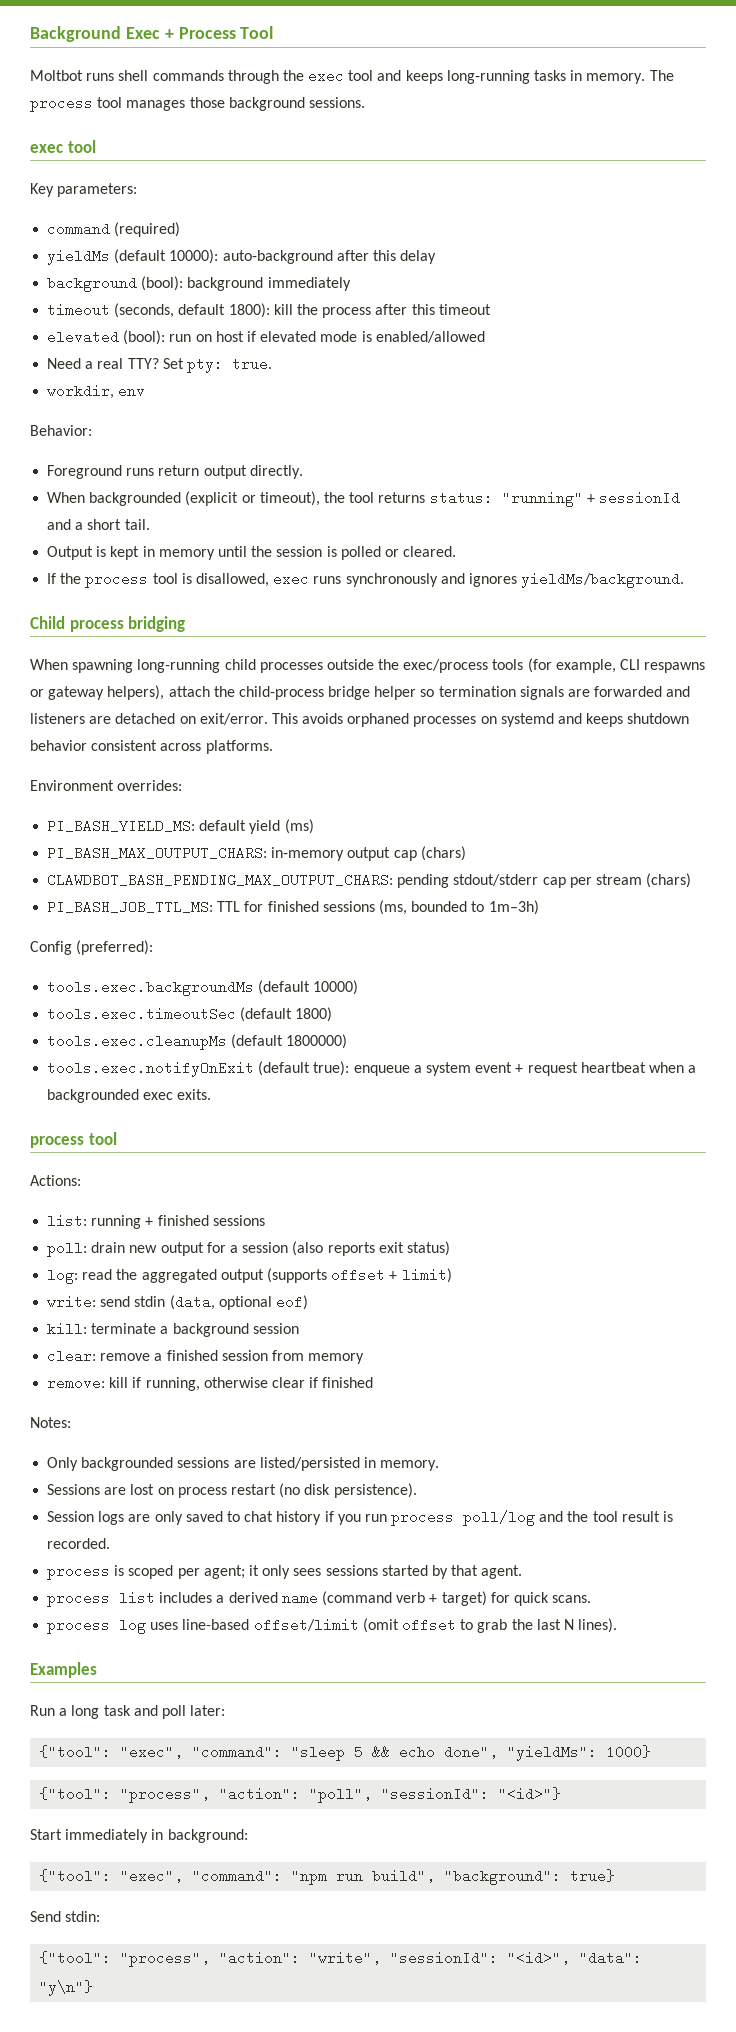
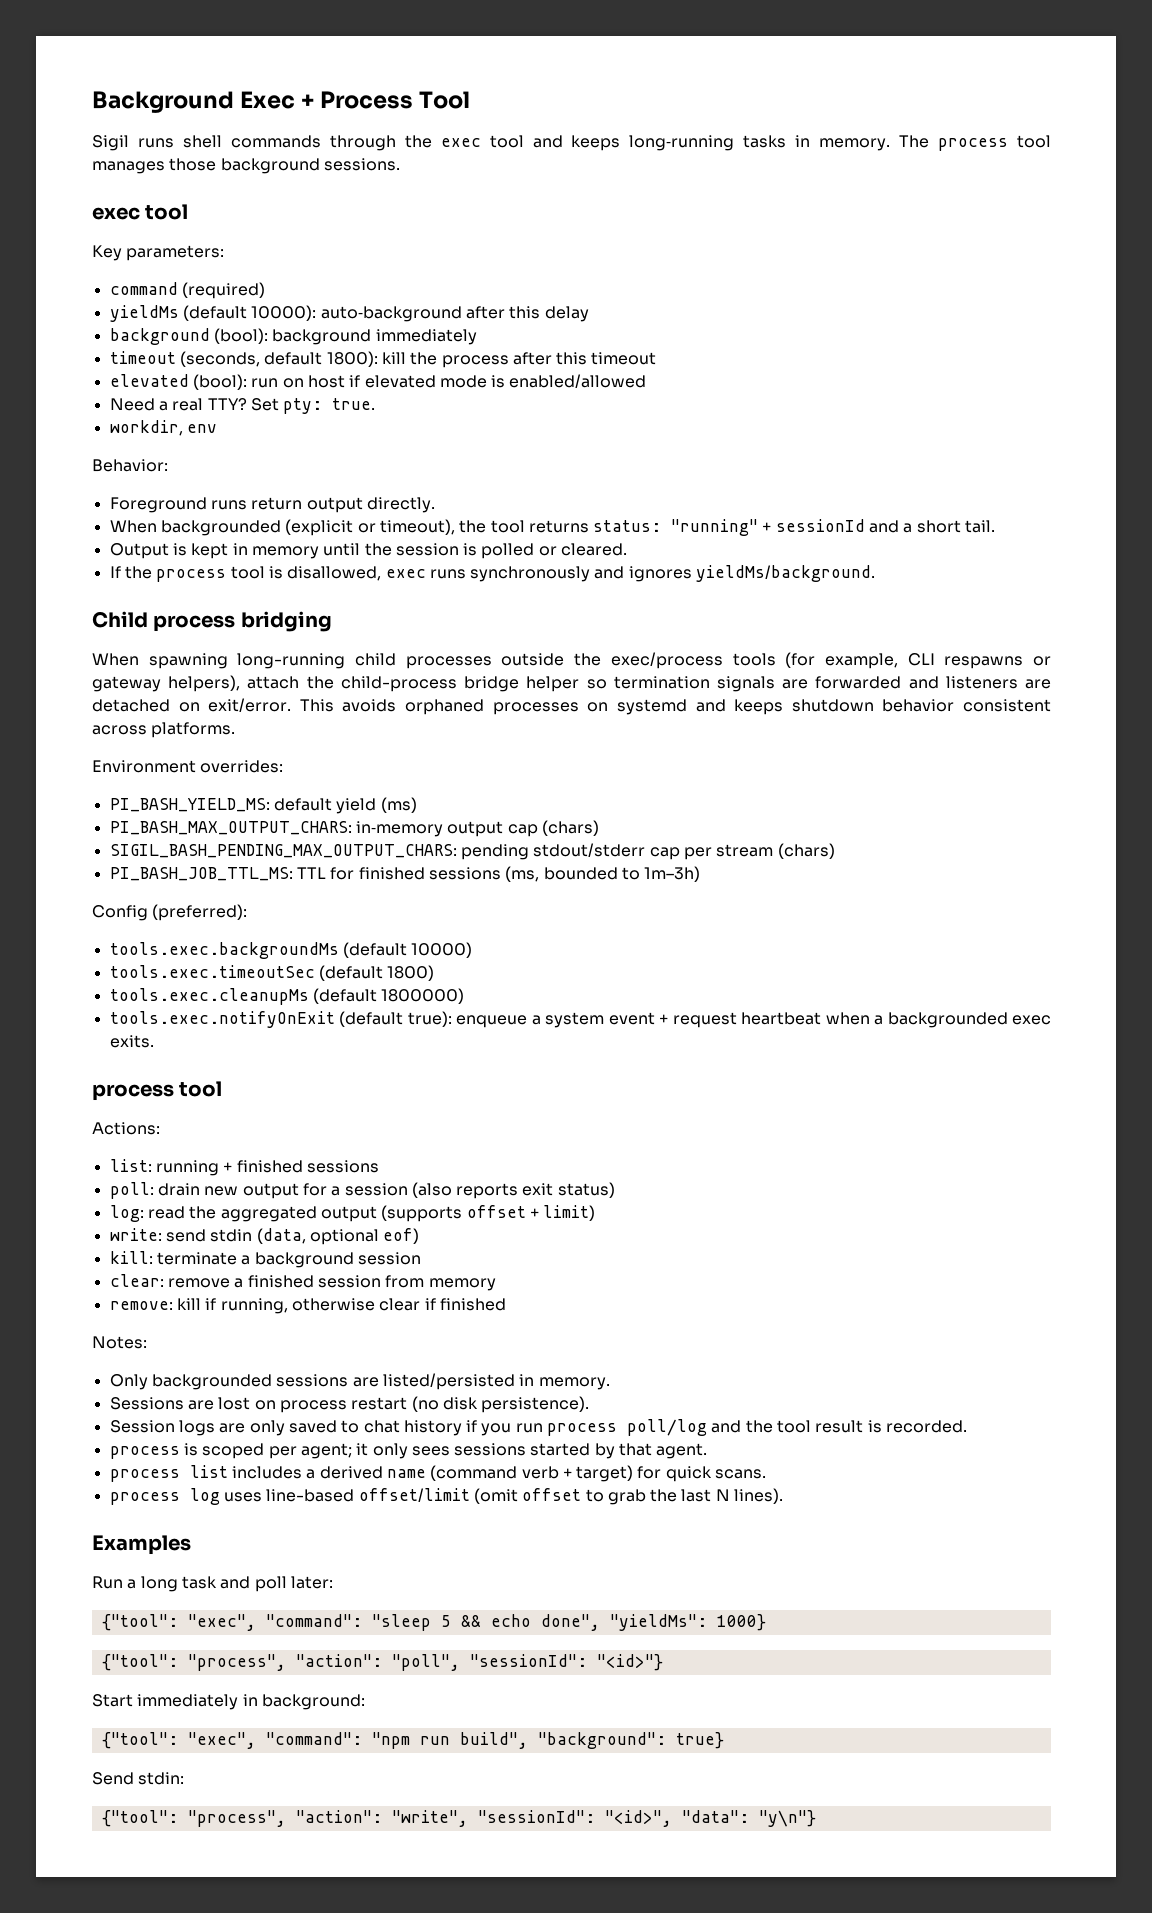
- Moltbot runs shell commands through the exec tool and keeps long‑running tasks in memory.
+ Sigil runs shell commands through the exec tool and keeps long‑running tasks in memory.
- CLAWDBOT_BASH_PENDING_MAX_OUTPUT_CHARS: pending stdout/stderr cap per stream (chars)
+ SIGIL_BASH_PENDING_MAX_OUTPUT_CHARS: pending stdout/stderr cap per stream (chars)

